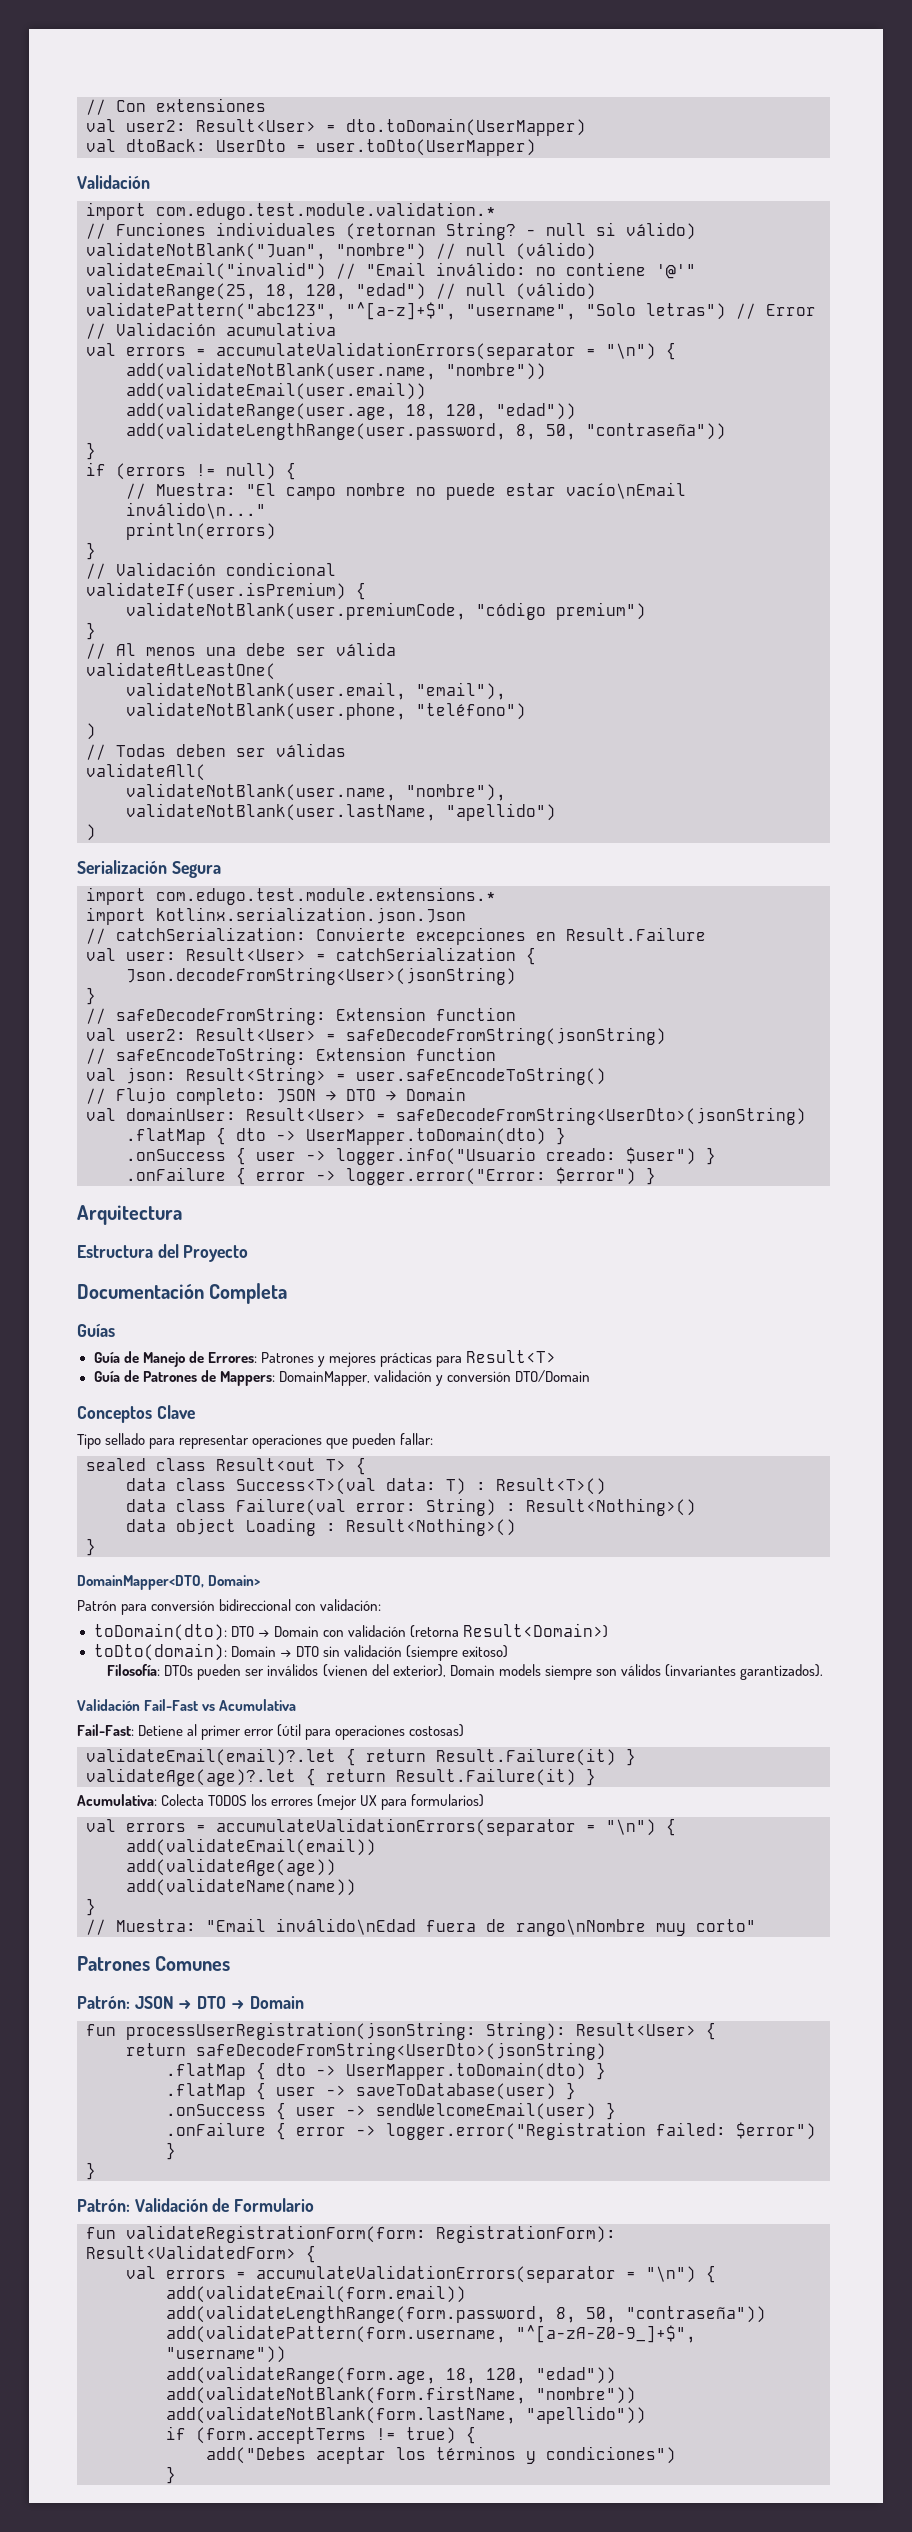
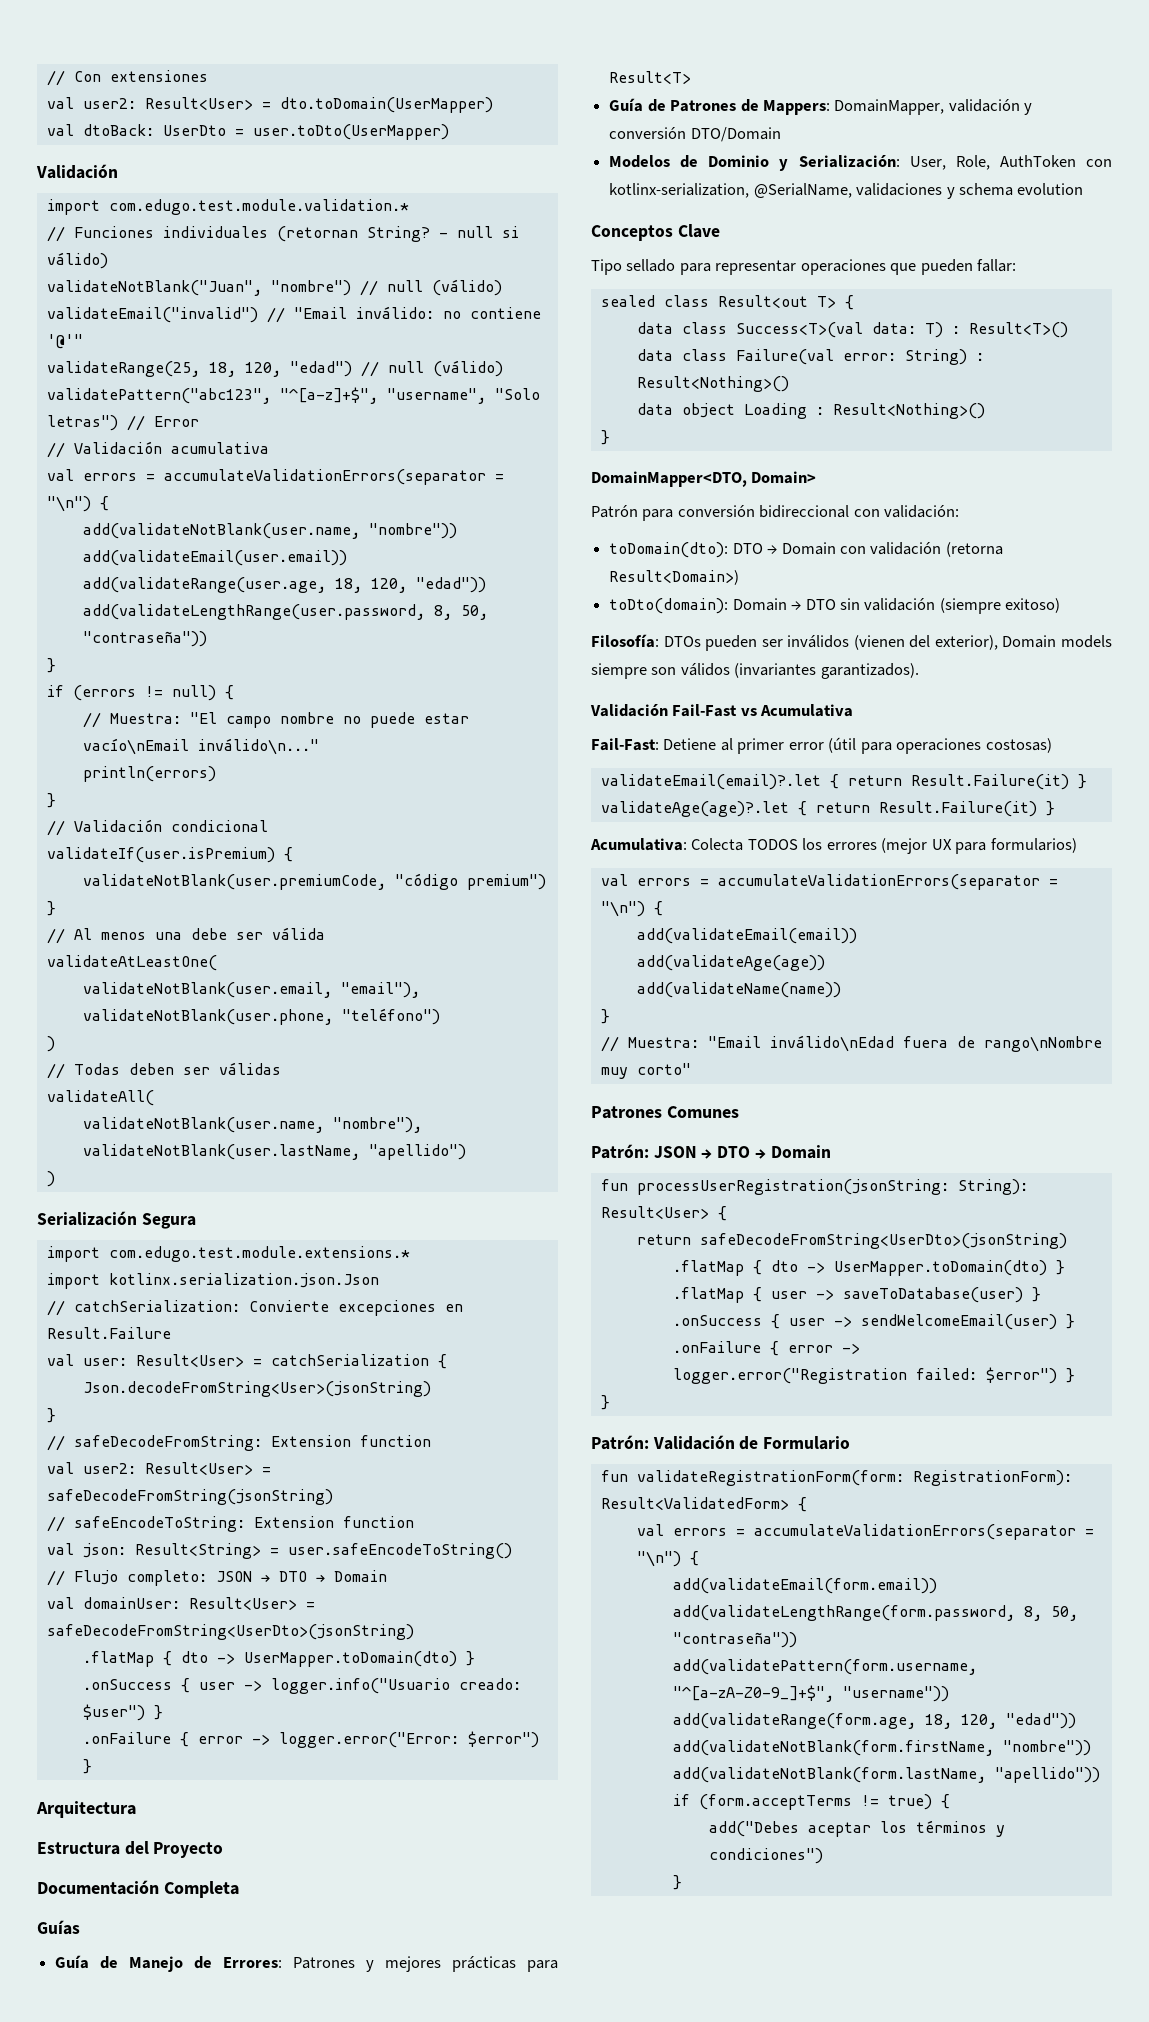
+ Modelos de Dominio y Serialización: User, Role, AuthToken con kotlinx-serialization, @SerialName, validaciones y schema evolution

